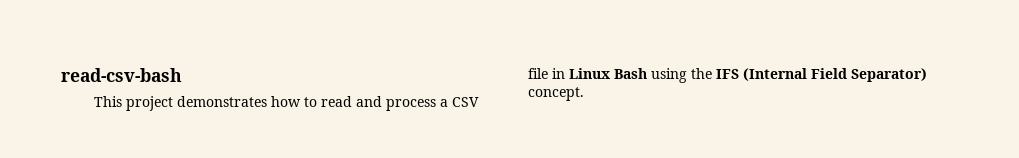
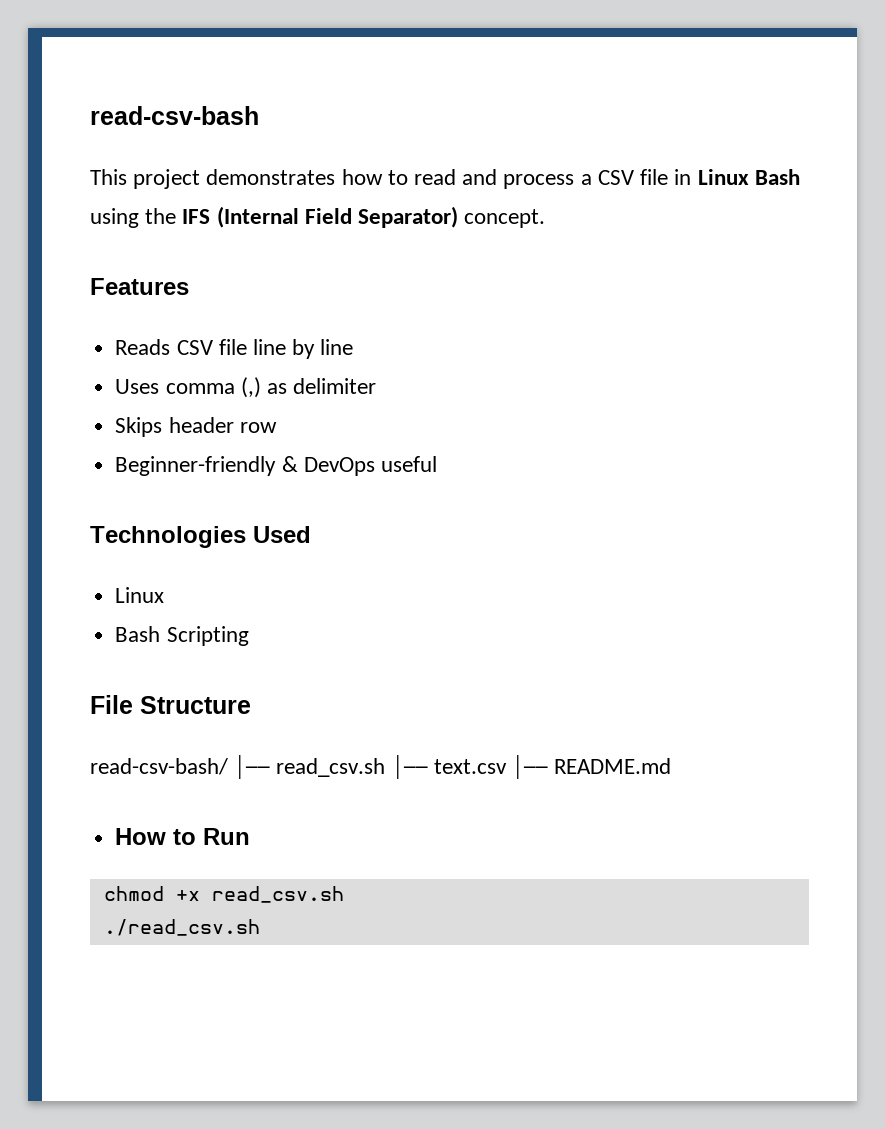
+ Features
+ Reads CSV file line by line
+ Uses comma (,) as delimiter
+ Skips header row
+ Beginner-friendly & DevOps useful
+ Technologies Used
+ Linux
+ Bash Scripting
+ File Structure
+ read-csv-bash/ │── read_csv.sh │── text.csv │── README.md
+ How to Run
+ chmod +x read_csv.sh
+ ./read_csv.sh

